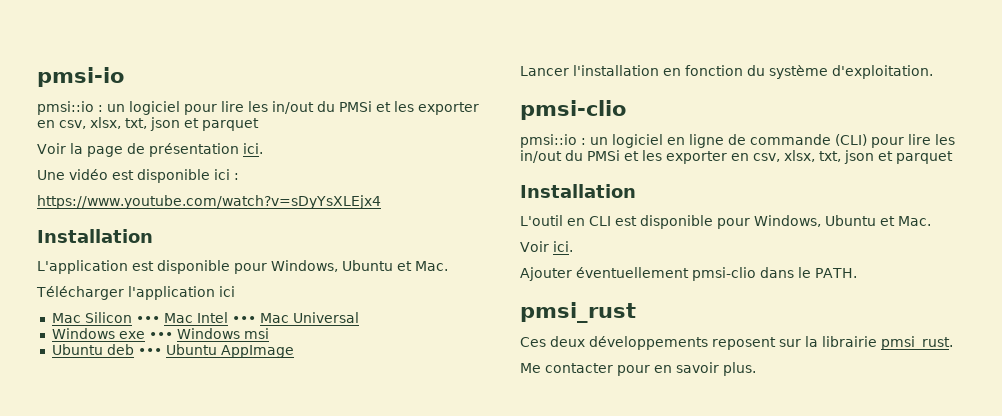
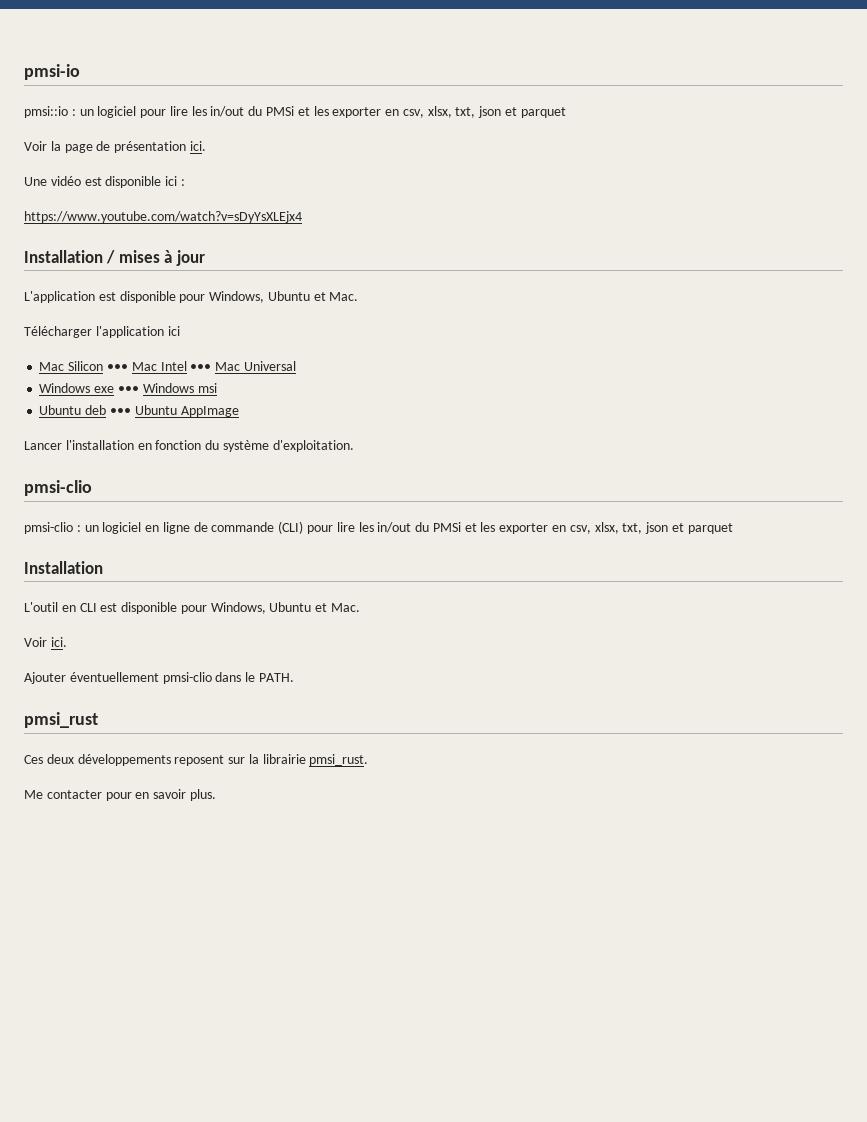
  https://www.youtube.com/watch?v=sDyYsXLEjx4
- Installation
+ Installation / mises à jour
- pmsi::io : un logiciel en ligne de commande (CLI) pour lire les in/out du PMSi et les exporter en csv, xlsx, txt, json et parquet
+ pmsi-clio : un logiciel en ligne de commande (CLI) pour lire les in/out du PMSi et les exporter en csv, xlsx, txt, json et parquet

